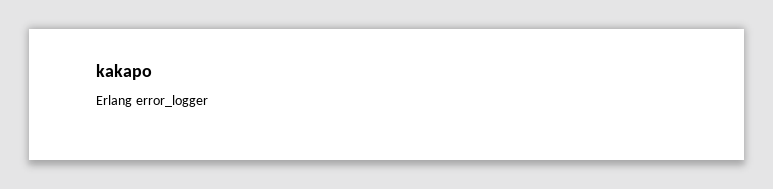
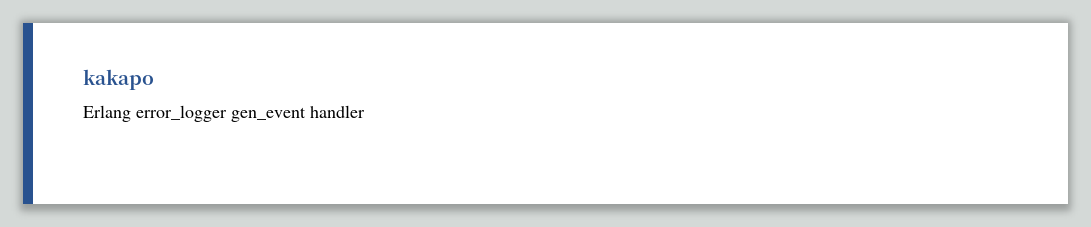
- Erlang error_logger
+ Erlang error_logger gen_event handler

